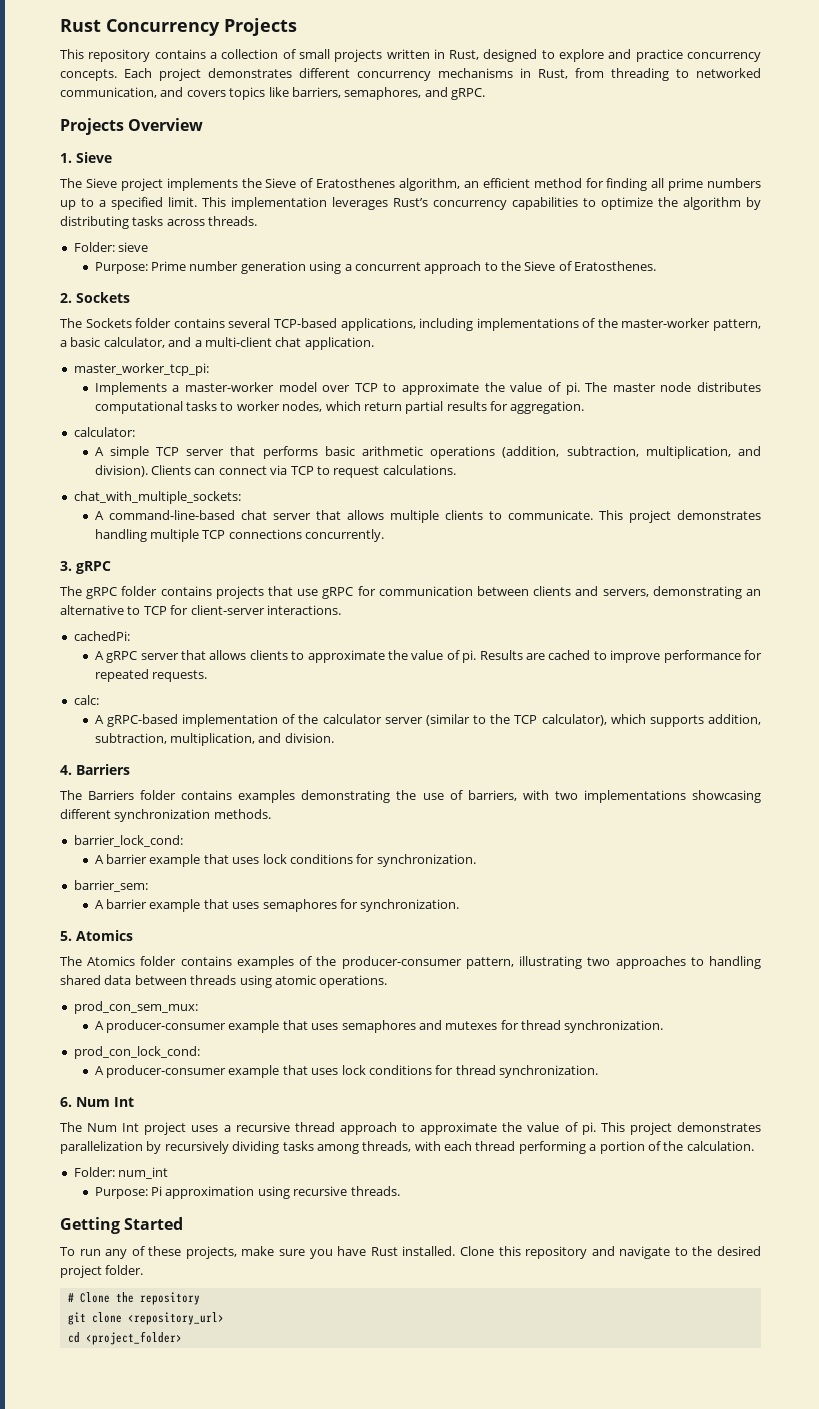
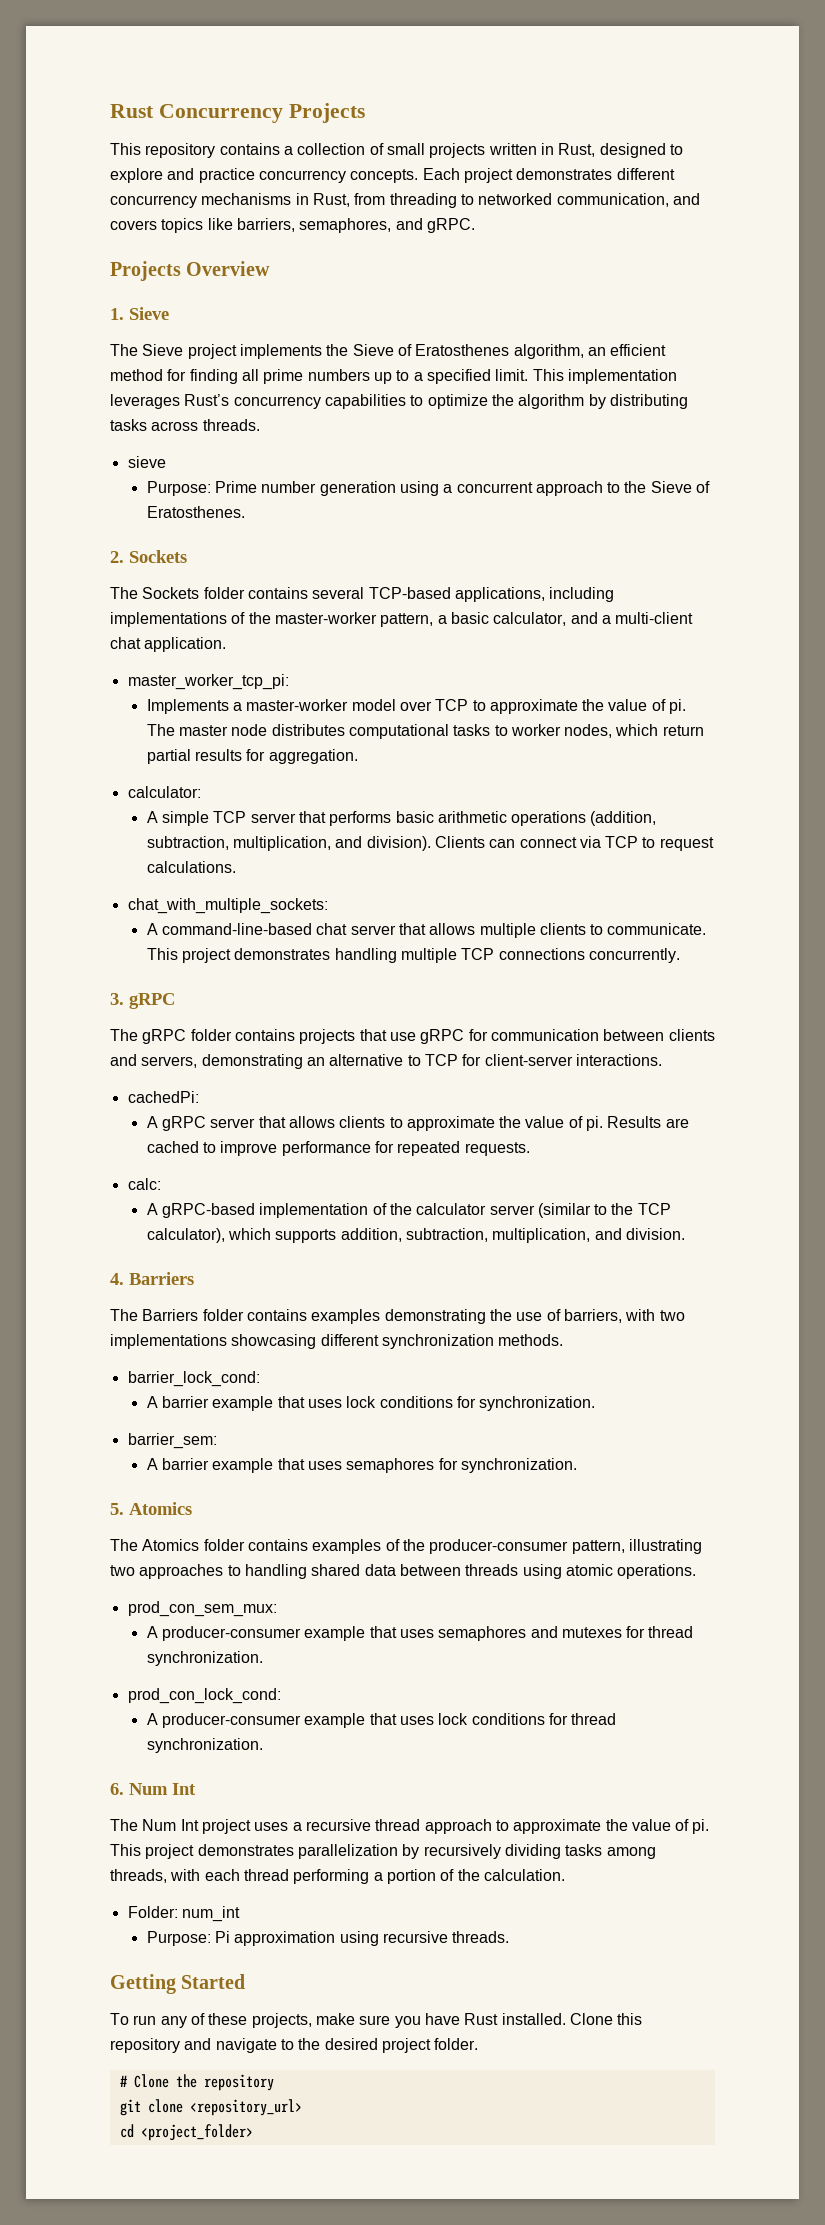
- Folder: sieve
+ sieve

